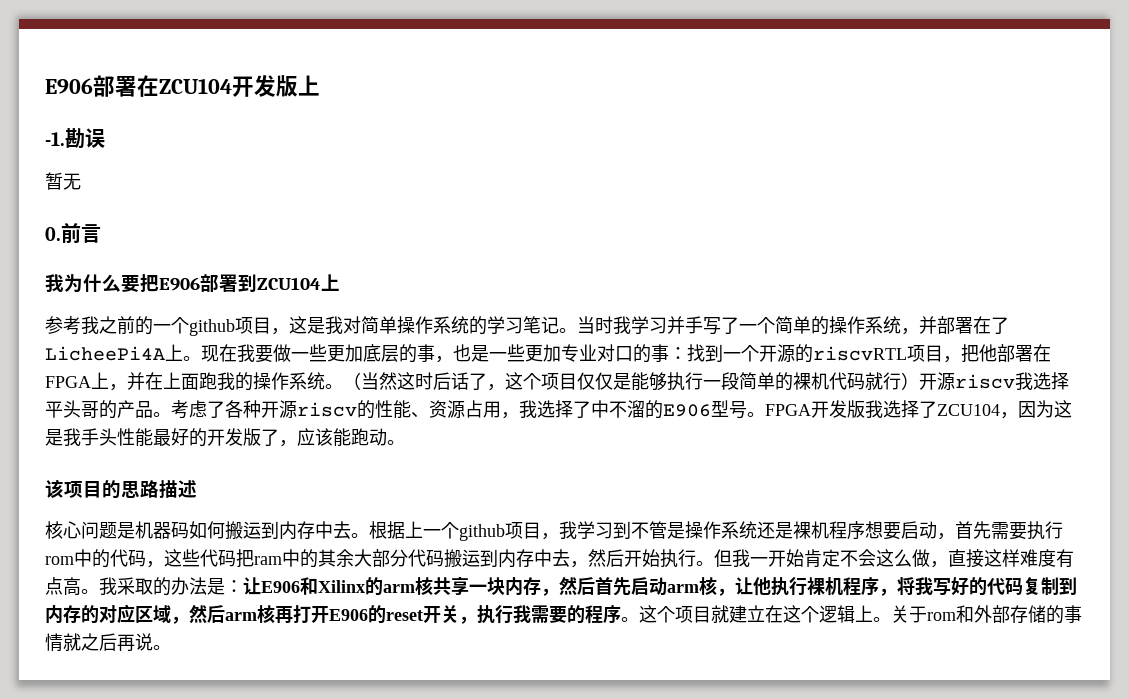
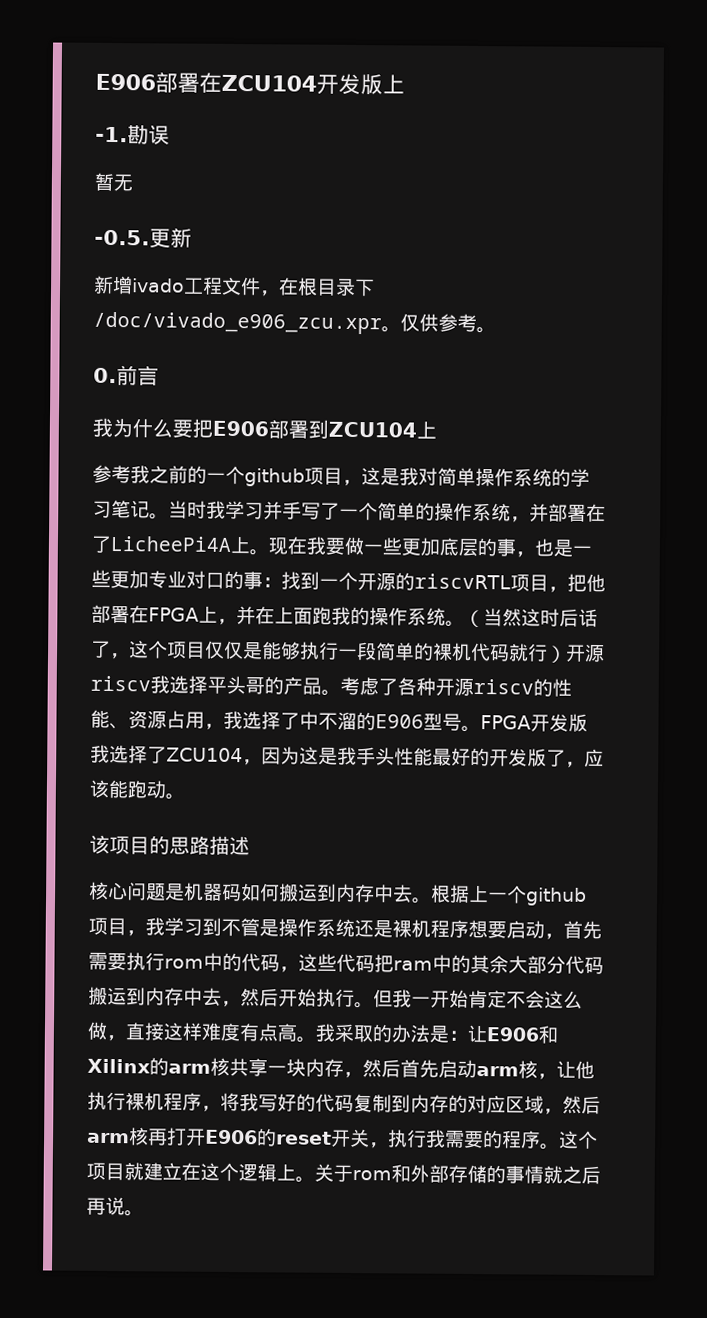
+ -0.5.更新
+ 新增ivado工程文件，在根目录下/doc/vivado_e906_zcu.xpr。仅供参考。

